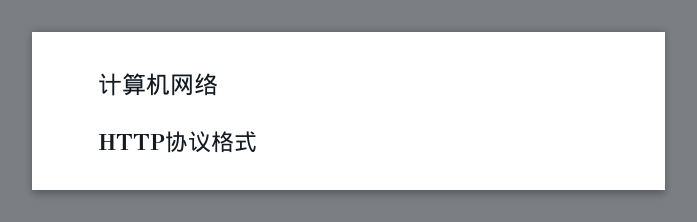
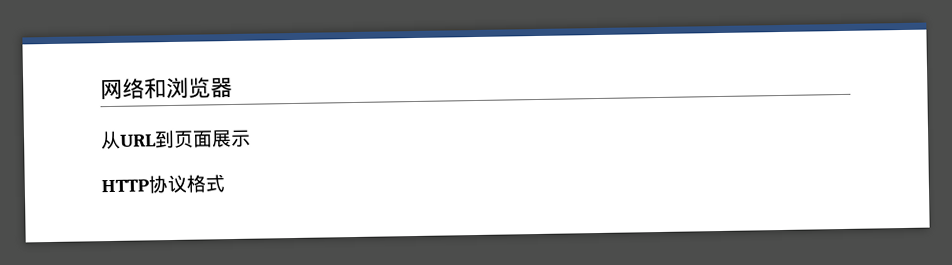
- 计算机网络
+ 网络和浏览器
+ 从URL到页面展示

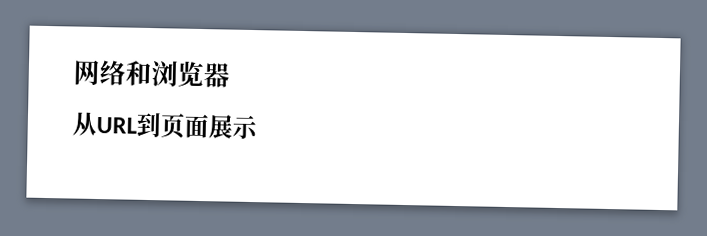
- HTTP协议格式

